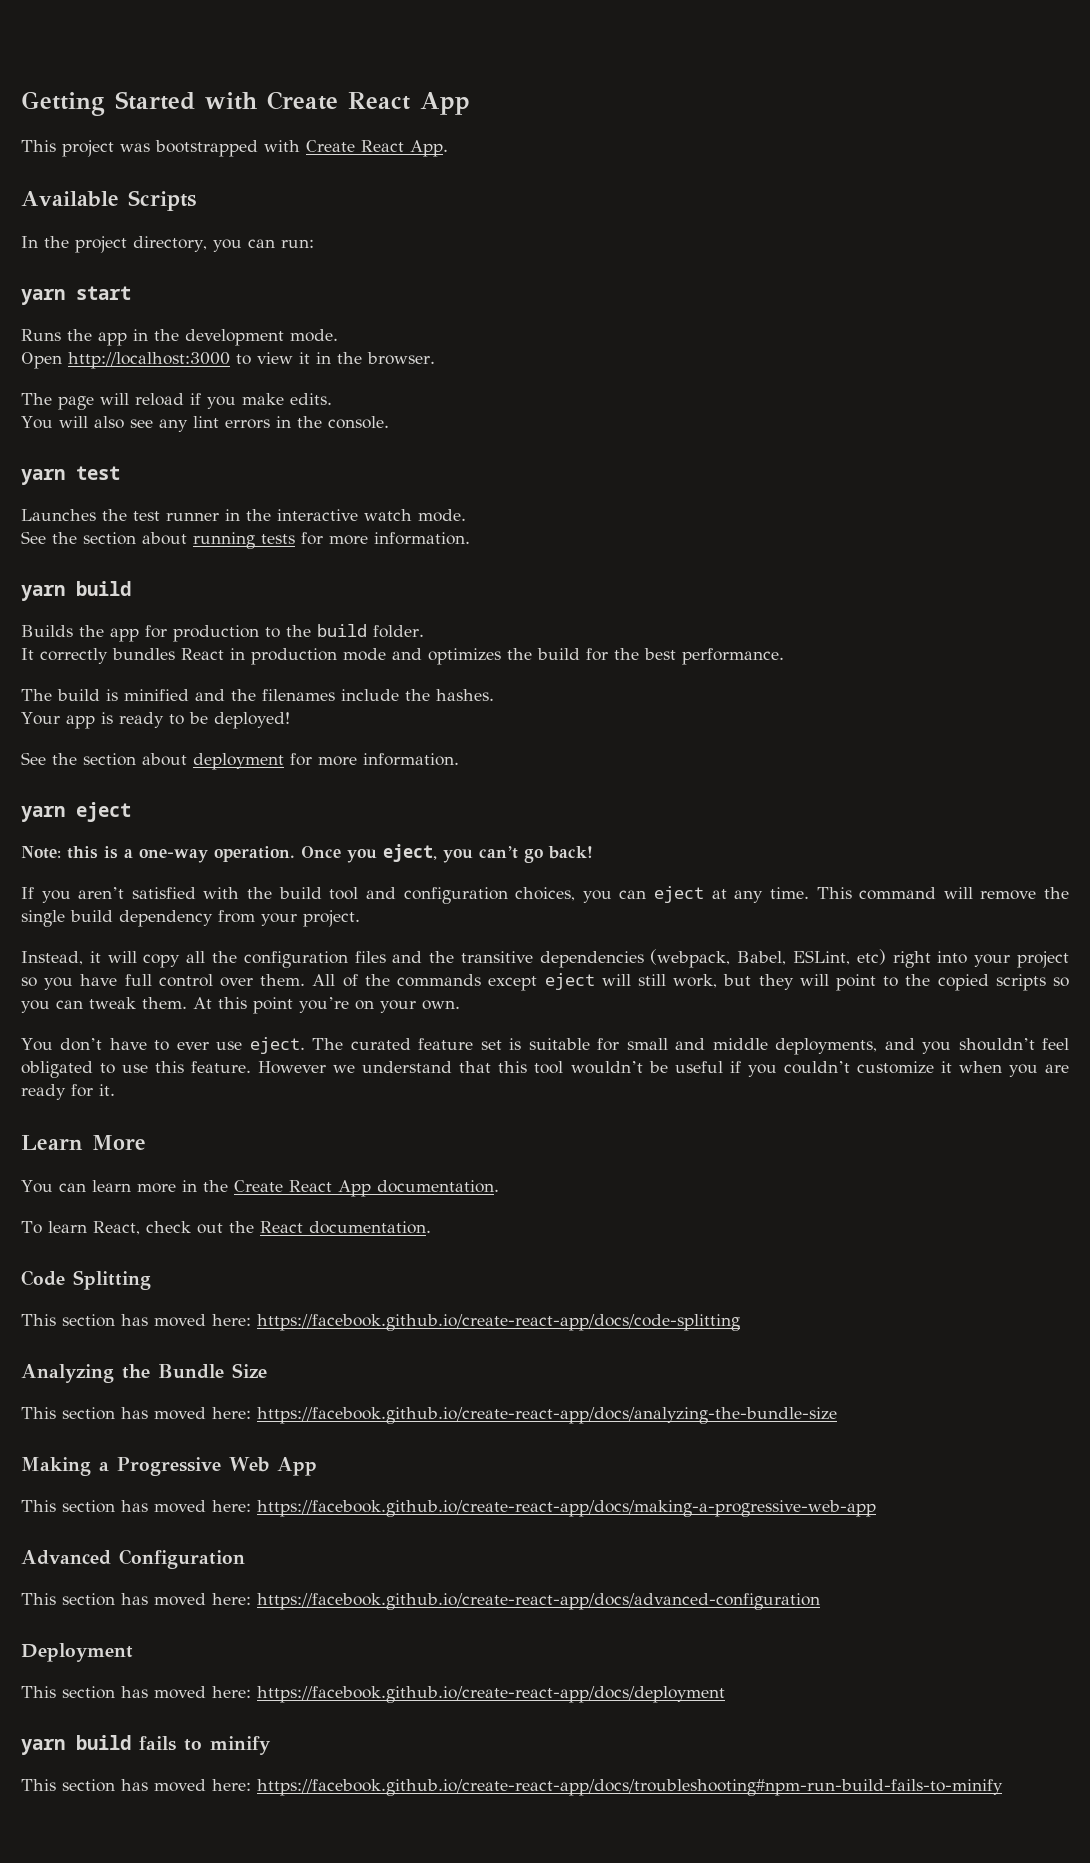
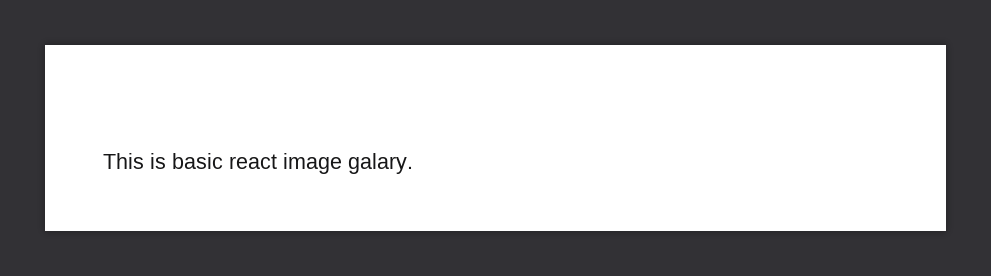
- Getting Started with Create React App
- This project was bootstrapped with Create React App.
- Available Scripts
- In the project directory, you can run:
- yarn start
- Runs the app in the development mode.
- Open http://localhost:3000 to view it in the browser.
- The page will reload if you make edits.
- You will also see any lint errors in the console.
- yarn test
- Launches the test runner in the interactive watch mode.
- See the section about running tests for more information.
- yarn build
- Builds the app for production to the build folder.
- It correctly bundles React in production mode and optimizes the build for the best performance.
- The build is minified and the filenames include the hashes.
- Your app is ready to be deployed!
- See the section about deployment for more information.
- yarn eject
- Note: this is a one-way operation. Once you eject, you can’t go back!
- If you aren’t satisfied with the build tool and configuration choices, you can eject at any time. This command will remove the single build dependency from your project.
- Instead, it will copy all the configuration files and the transitive dependencies (webpack, Babel, ESLint, etc) right into your project so you have full control over them. All of the commands except eject will still work, but they will point to the copied scripts so you can tweak them. At this point you’re on your own.
- You don’t have to ever use eject. The curated feature set is suitable for small and middle deployments, and you shouldn’t feel obligated to use this feature. However we understand that this tool wouldn’t be useful if you couldn’t customize it when you are ready for it.
- Learn More
- You can learn more in the Create React App documentation.
- To learn React, check out the React documentation.
- Code Splitting
- This section has moved here: https://facebook.github.io/create-react-app/docs/code-splitting
- Analyzing the Bundle Size
- This section has moved here: https://facebook.github.io/create-react-app/docs/analyzing-the-bundle-size
- Making a Progressive Web App
- This section has moved here: https://facebook.github.io/create-react-app/docs/making-a-progressive-web-app
- Advanced Configuration
- This section has moved here: https://facebook.github.io/create-react-app/docs/advanced-configuration
- Deployment
- This section has moved here: https://facebook.github.io/create-react-app/docs/deployment
- yarn build fails to minify
- This section has moved here: https://facebook.github.io/create-react-app/docs/troubleshooting#npm-run-build-fails-to-minify
+ This is basic react image galary.

